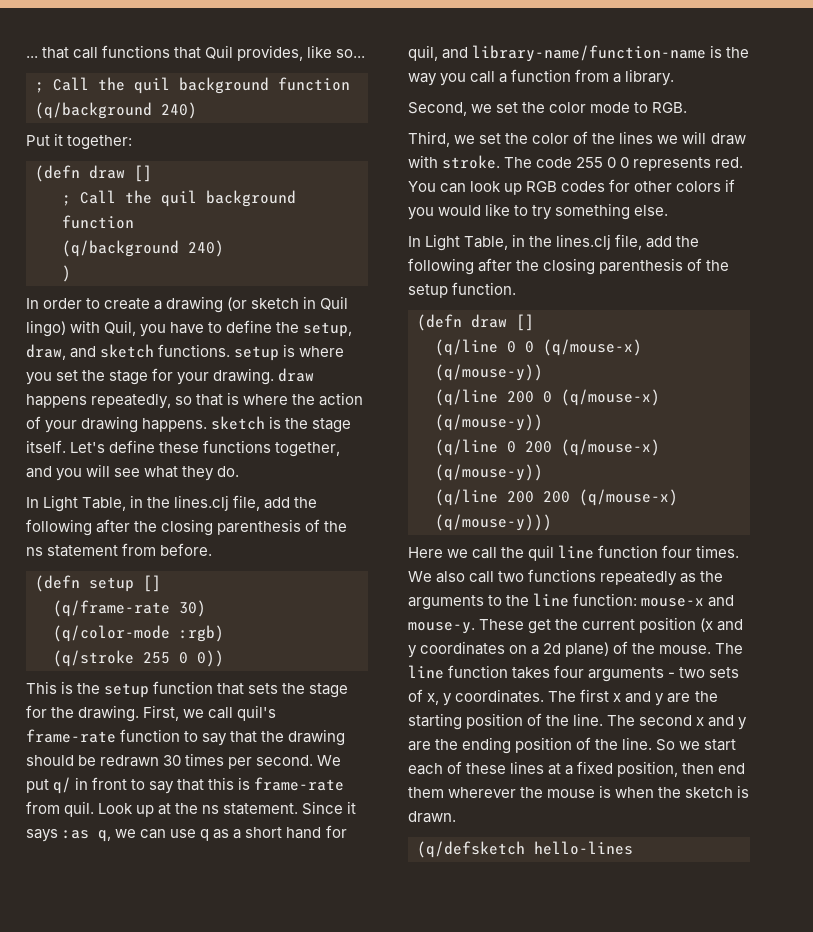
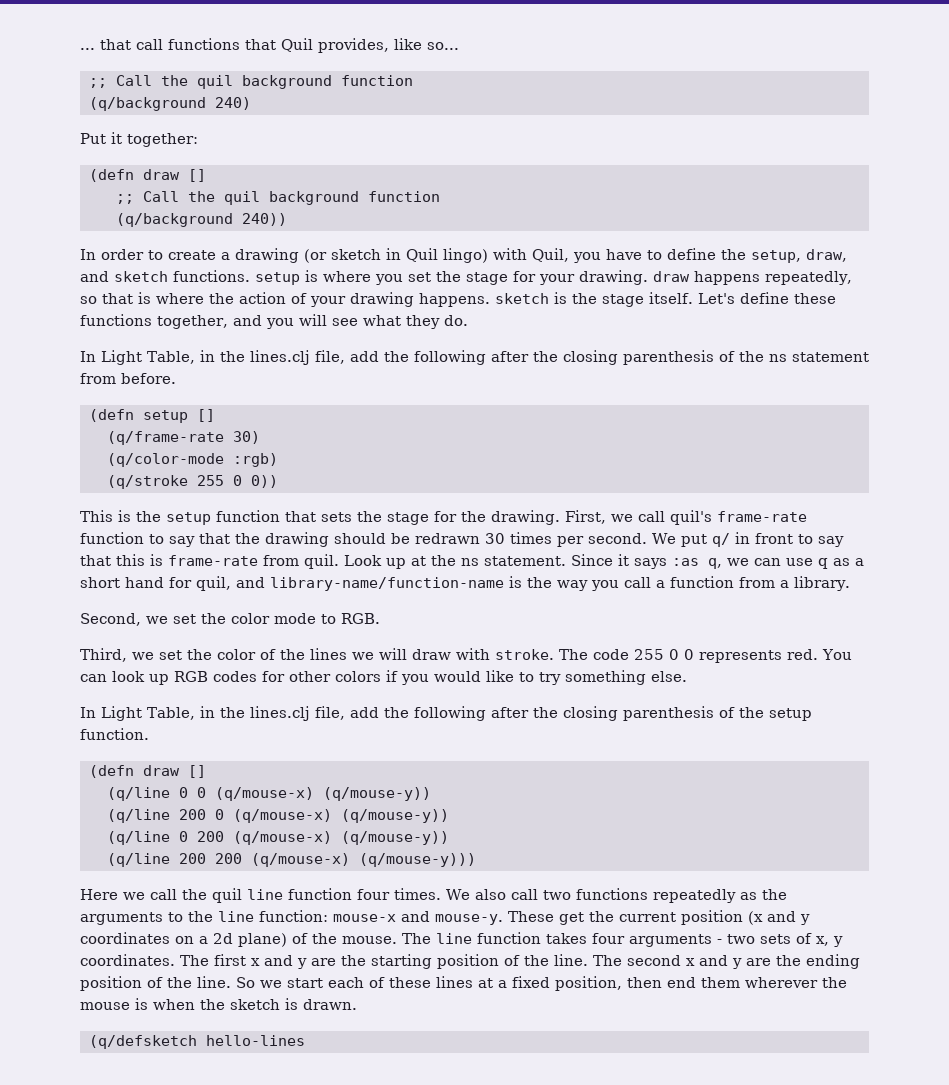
  ... that call functions that Quil provides, like so...
- ; Call the quil background function
+ ;; Call the quil background function
  Put it together:
  (defn draw []
- ; Call the quil background function
- (q/background 240)
- )
+ ;; Call the quil background function
+ (q/background 240))

